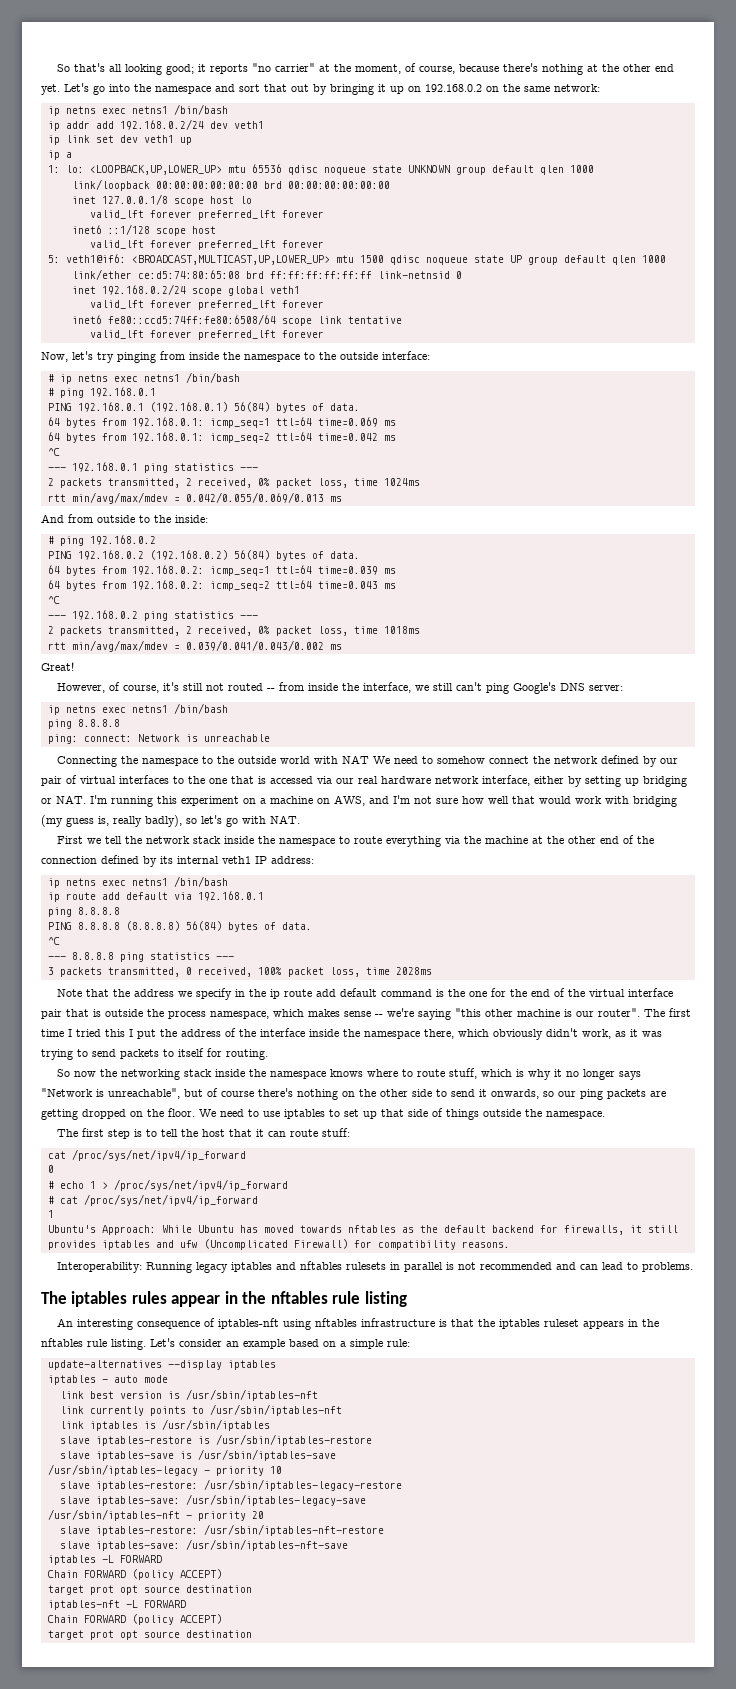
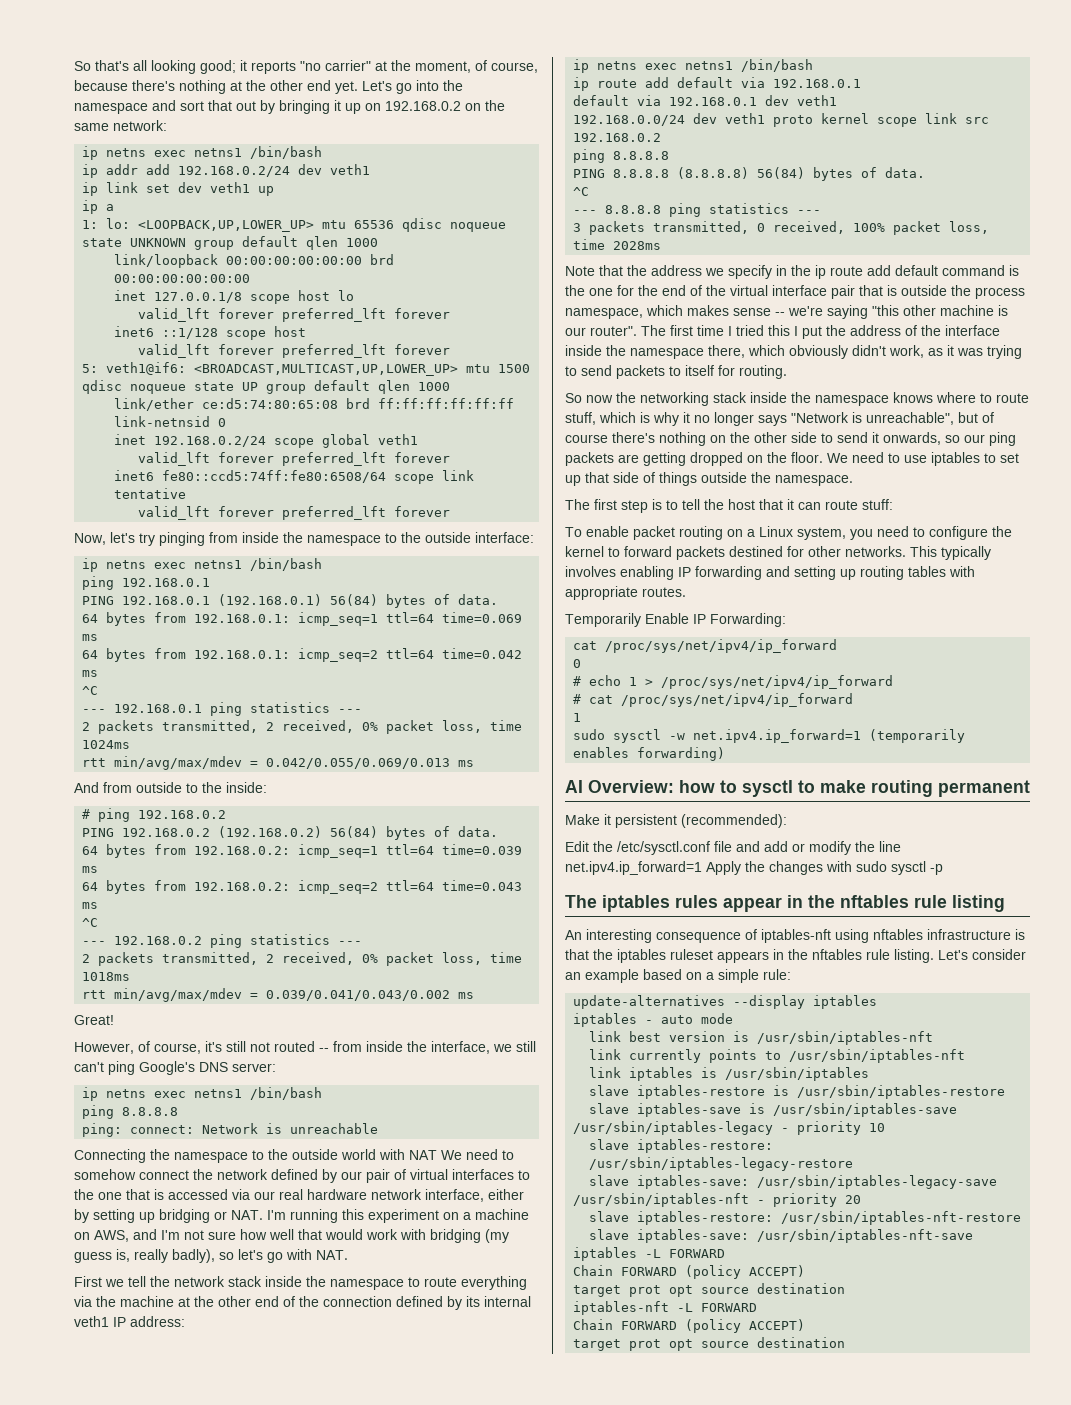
  Now, let's try pinging from inside the namespace to the outside interface:
- # ip netns exec netns1 /bin/bash
- # ping 192.168.0.1
+ ip netns exec netns1 /bin/bash
+ ping 192.168.0.1
+ default via 192.168.0.1 dev veth1
+ 192.168.0.0/24 dev veth1 proto kernel scope link src 192.168.0.2
+ To enable packet routing on a Linux system, you need to configure the kernel to forward packets destined for other networks. This typically involves enabling IP forwarding and setting up routing tables with appropriate routes.
+ Temporarily Enable IP Forwarding:
- Ubuntu's Approach: While Ubuntu has moved towards nftables as the default backend for firewalls, it still provides iptables and ufw (Uncomplicated Firewall) for compatibility reasons.
- Interoperability: Running legacy iptables and nftables rulesets in parallel is not recommended and can lead to problems.
+ sudo sysctl -w net.ipv4.ip_forward=1 (temporarily enables forwarding)
+ AI Overview: how to sysctl to make routing permanent
+ Make it persistent (recommended):
+ Edit the /etc/sysctl.conf file and add or modify the line net.ipv4.ip_forward=1 Apply the changes with sudo sysctl -p

